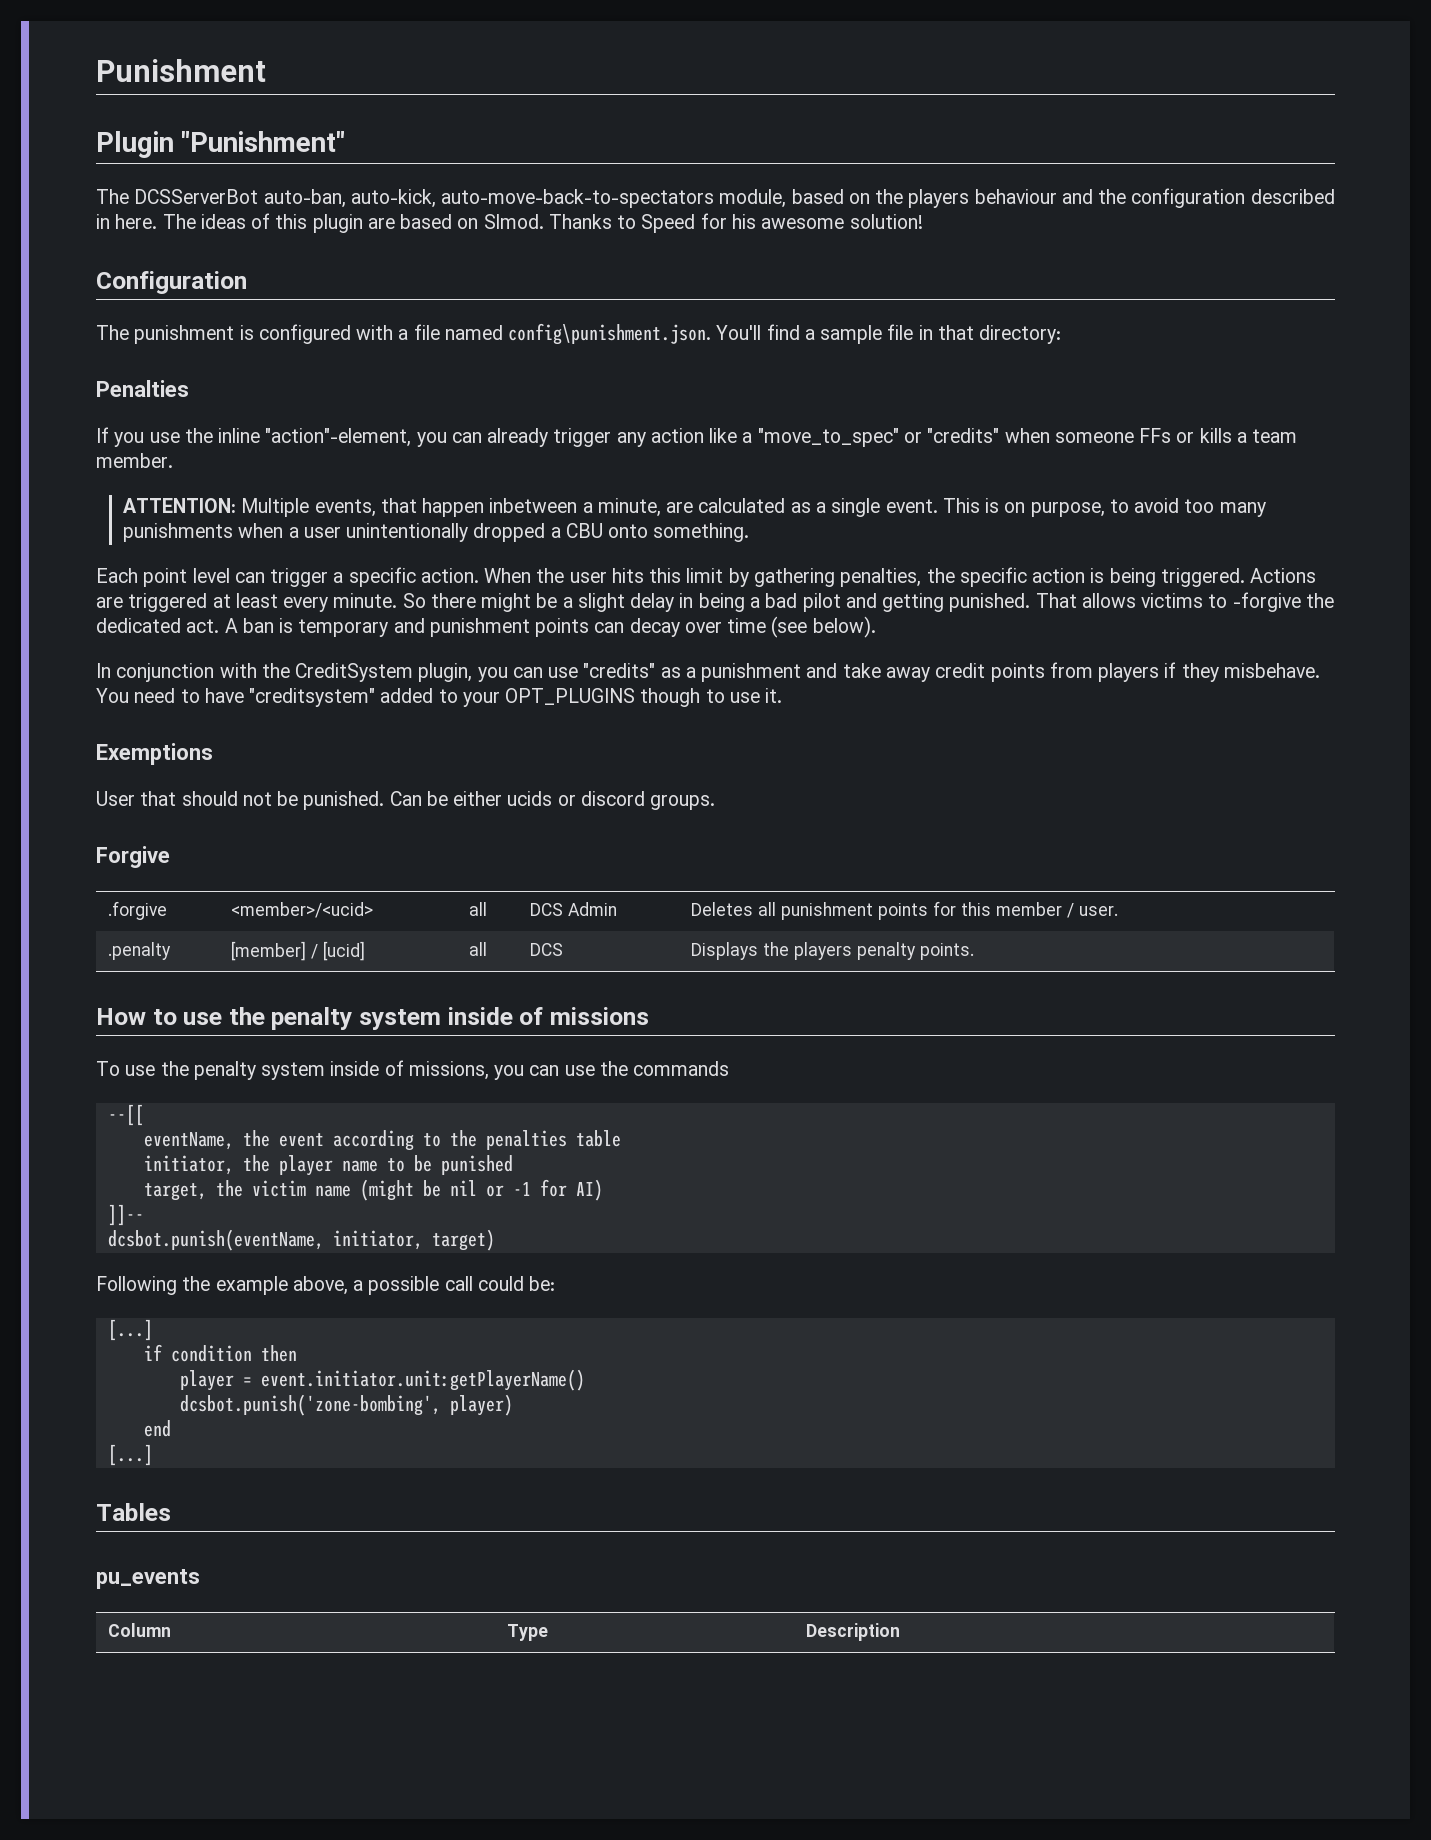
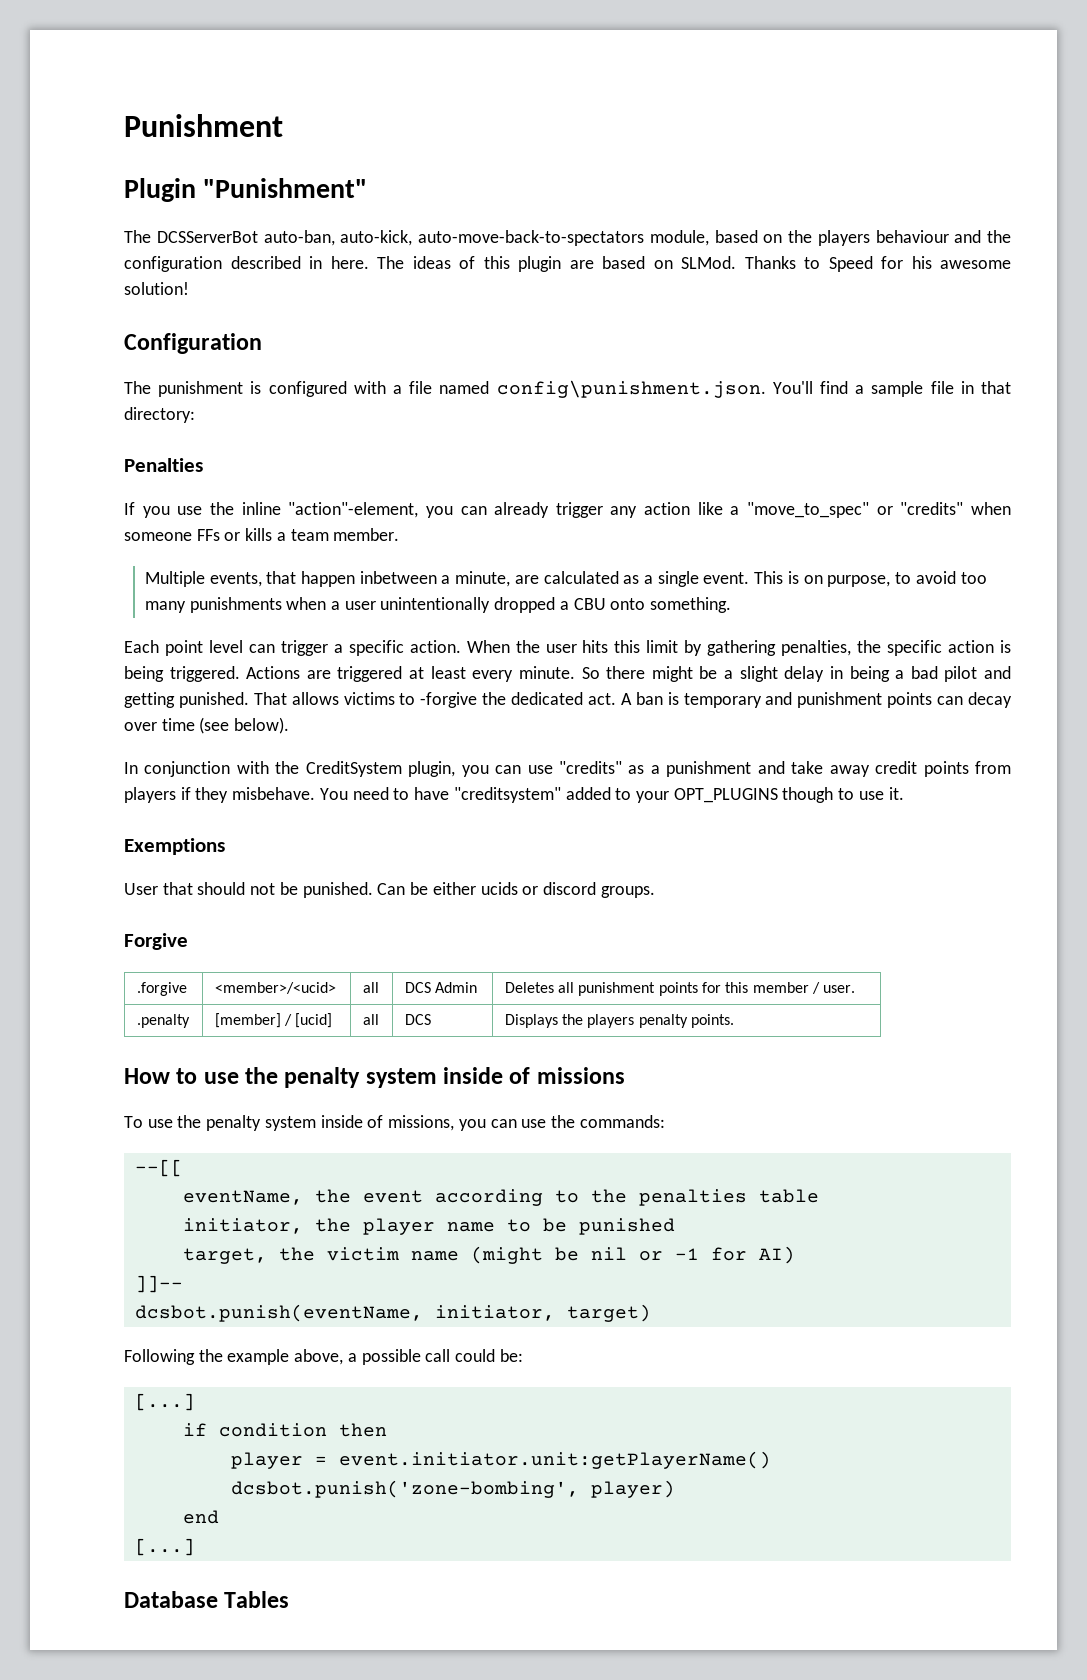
- The ideas of this plugin are based on Slmod.
+ The ideas of this plugin are based on SLMod.
- ATTENTION: Multiple events, that happen inbetween a minute, are calculated as a single event.
+ Multiple events, that happen inbetween a minute, are calculated as a single event.
- To use the penalty system inside of missions, you can use the commands
+ To use the penalty system inside of missions, you can use the commands:
- Tables
+ Database Tables
- pu_events
- Column | Type | Description

